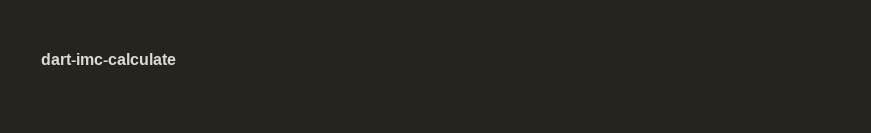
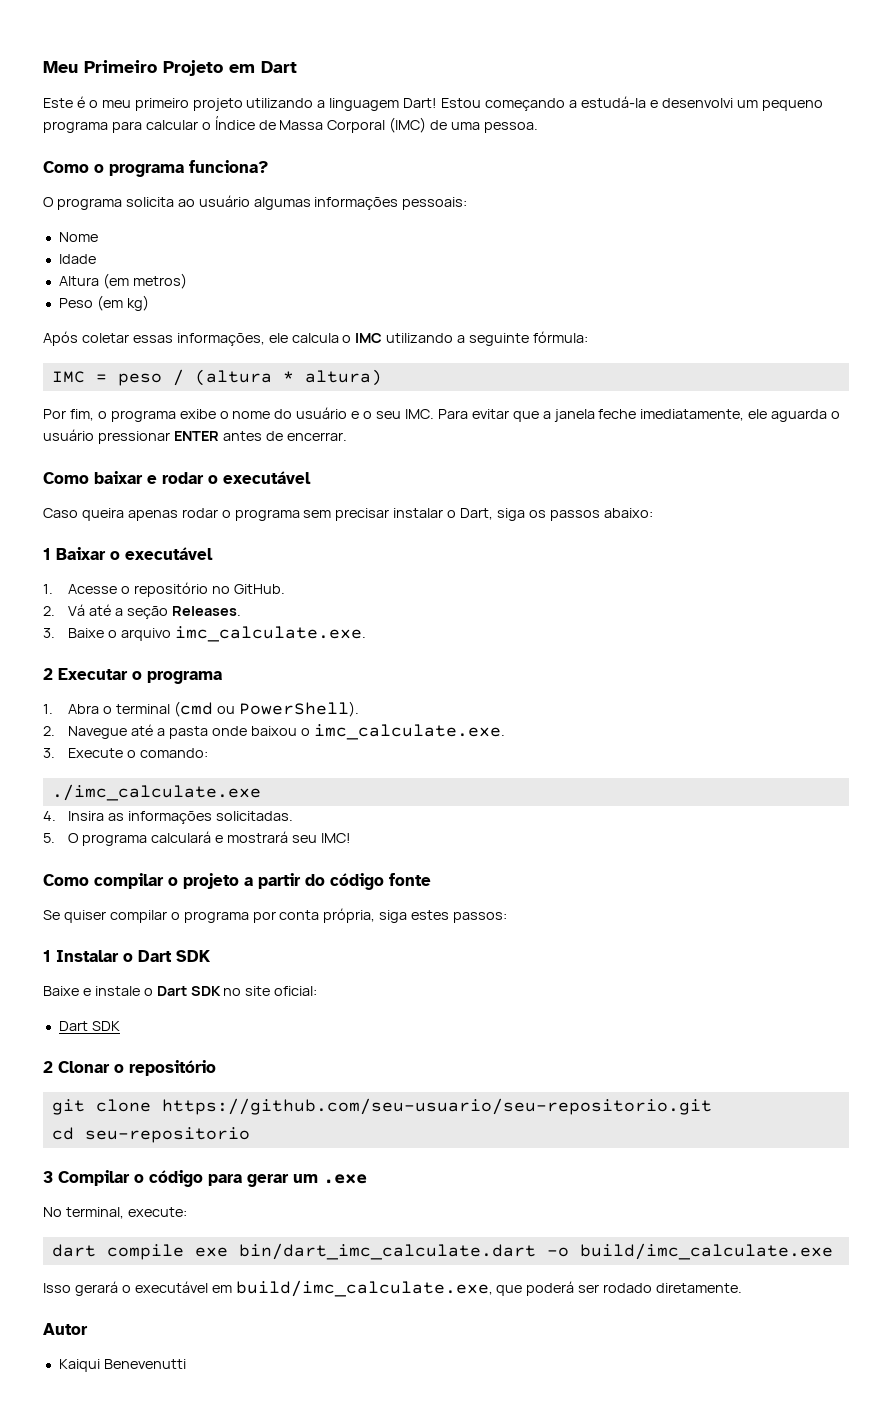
- dart-imc-calculate
+ Meu Primeiro Projeto em Dart
+ Este é o meu primeiro projeto utilizando a linguagem Dart! Estou começando a estudá-la e desenvolvi um pequeno programa para calcular o Índice de Massa Corporal (IMC) de uma pessoa.
+ Como o programa funciona?
+ O programa solicita ao usuário algumas informações pessoais:
+ Nome
+ Idade
+ Altura (em metros)
+ Peso (em kg)
+ Após coletar essas informações, ele calcula o IMC utilizando a seguinte fórmula:
+ IMC = peso / (altura * altura)
+ Por fim, o programa exibe o nome do usuário e o seu IMC. Para evitar que a janela feche imediatamente, ele aguarda o usuário pressionar ENTER antes de encerrar.
+ Como baixar e rodar o executável
+ Caso queira apenas rodar o programa sem precisar instalar o Dart, siga os passos abaixo:
+ 1 Baixar o executável
+ 1. Acesse o repositório no GitHub.
+ 2. Vá até a seção Releases.
+ 3. Baixe o arquivo imc_calculate.exe.
+ 2 Executar o programa
+ 1. Abra o terminal (cmd ou PowerShell).
+ 2. Navegue até a pasta onde baixou o imc_calculate.exe.
+ 3. Execute o comando:
+ ./imc_calculate.exe
+ 4. Insira as informações solicitadas.
+ 5. O programa calculará e mostrará seu IMC!
+ Como compilar o projeto a partir do código fonte
+ Se quiser compilar o programa por conta própria, siga estes passos:
+ 1 Instalar o Dart SDK
+ Baixe e instale o Dart SDK no site oficial:
+ Dart SDK
+ 2 Clonar o repositório
+ git clone https://github.com/seu-usuario/seu-repositorio.git
+ cd seu-repositorio
+ 3 Compilar o código para gerar um .exe
+ No terminal, execute:
+ dart compile exe bin/dart_imc_calculate.dart -o build/imc_calculate.exe
+ Isso gerará o executável em build/imc_calculate.exe, que poderá ser rodado diretamente.
+ Autor
+ Kaiqui Benevenutti

